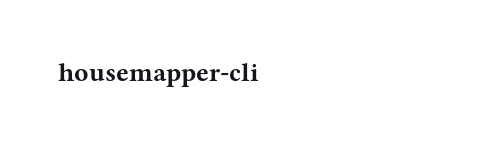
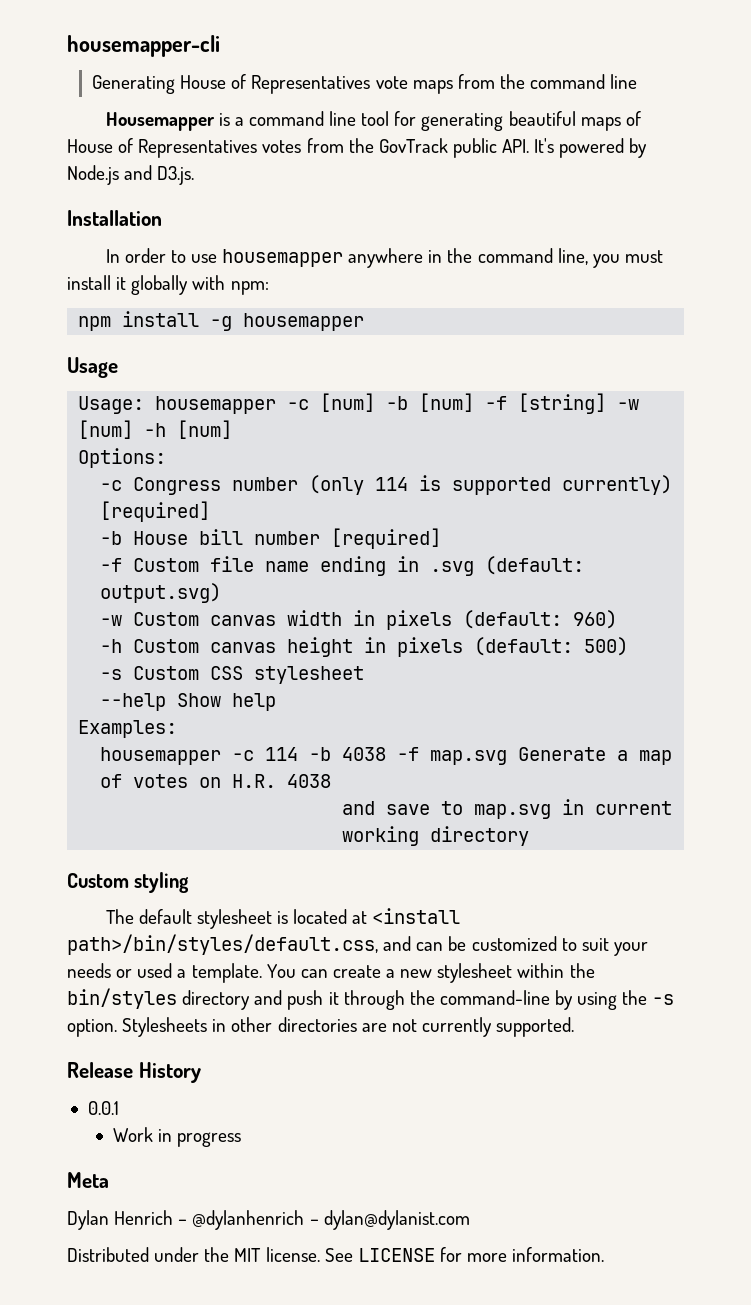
+ Generating House of Representatives vote maps from the command line
+ Housemapper is a command line tool for generating beautiful maps of House of Representatives votes from the GovTrack public API. It's powered by Node.js and D3.js.
+ Installation
+ In order to use housemapper anywhere in the command line, you must install it globally with npm:
+ npm install -g housemapper
+ Usage
+ Usage: housemapper -c [num] -b [num] -f [string] -w [num] -h [num]
+ Options:
+ -c Congress number (only 114 is supported currently) [required]
+ -b House bill number [required]
+ -f Custom file name ending in .svg (default: output.svg)
+ -w Custom canvas width in pixels (default: 960)
+ -h Custom canvas height in pixels (default: 500)
+ -s Custom CSS stylesheet
+ --help Show help
+ Examples:
+ housemapper -c 114 -b 4038 -f map.svg Generate a map of votes on H.R. 4038
+ and save to map.svg in current working directory
+ Custom styling
+ The default stylesheet is located at <install path>/bin/styles/default.css, and can be customized to suit your needs or used a template. You can create a new stylesheet within the bin/styles directory and push it through the command-line by using the -s option. Stylesheets in other directories are not currently supported.
+ Release History
+ 0.0.1
+ Work in progress
+ Meta
+ Dylan Henrich – @dylanhenrich – dylan@dylanist.com
+ Distributed under the MIT license. See LICENSE for more information.

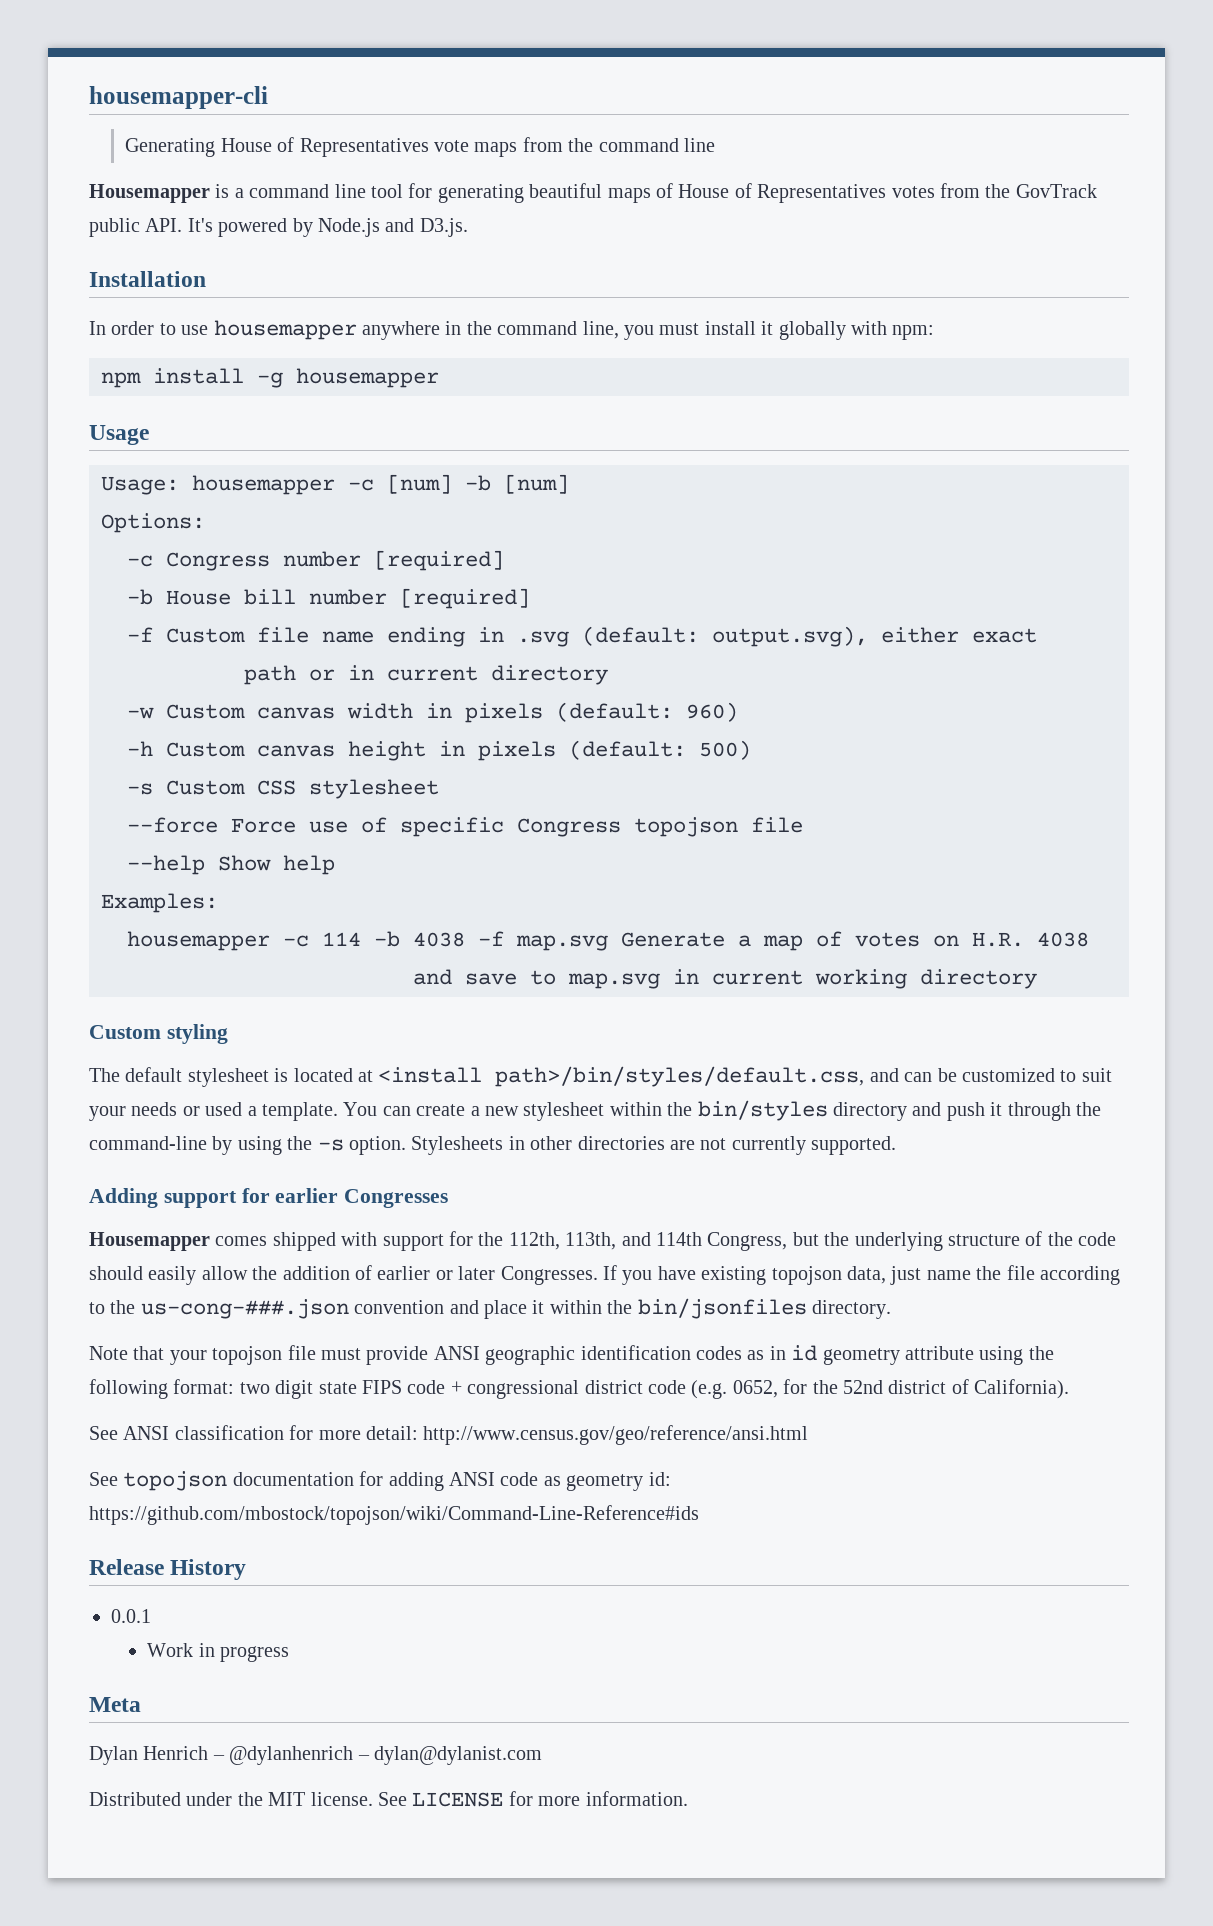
- Usage: housemapper -c [num] -b [num] -f [string] -w [num] -h [num]
+ Usage: housemapper -c [num] -b [num]
- -c Congress number (only 114 is supported currently) [required]
+ -c Congress number [required]
- -f Custom file name ending in .svg (default: output.svg)
+ -f Custom file name ending in .svg (default: output.svg), either exact
+ path or in current directory
+ --force Force use of specific Congress topojson file
+ Adding support for earlier Congresses
+ Housemapper comes shipped with support for the 112th, 113th, and 114th Congress, but the underlying structure of the code should easily allow the addition of earlier or later Congresses. If you have existing topojson data, just name the file according to the us-cong-###.json convention and place it within the bin/jsonfiles directory.
+ Note that your topojson file must provide ANSI geographic identification codes as in id geometry attribute using the following format: two digit state FIPS code + congressional district code (e.g. 0652, for the 52nd district of California).
+ See ANSI classification for more detail: http://www.census.gov/geo/reference/ansi.html
+ See topojson documentation for adding ANSI code as geometry id: https://github.com/mbostock/topojson/wiki/Command-Line-Reference#ids

